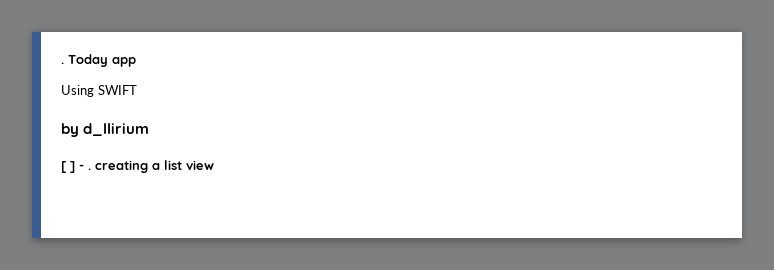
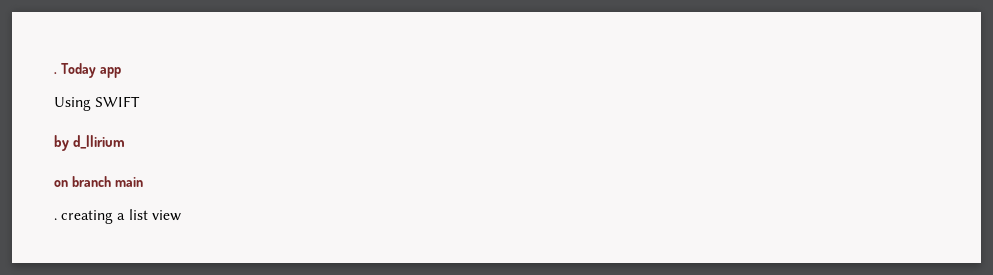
- [ ] - . creating a list view
+ on branch main
+ . creating a list view

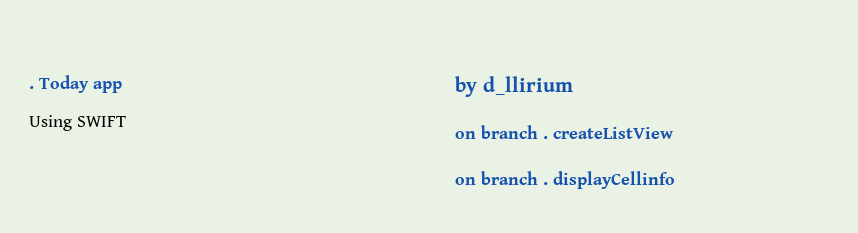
- on branch main
- . creating a list view
+ on branch . createListView
+ on branch . displayCellinfo

